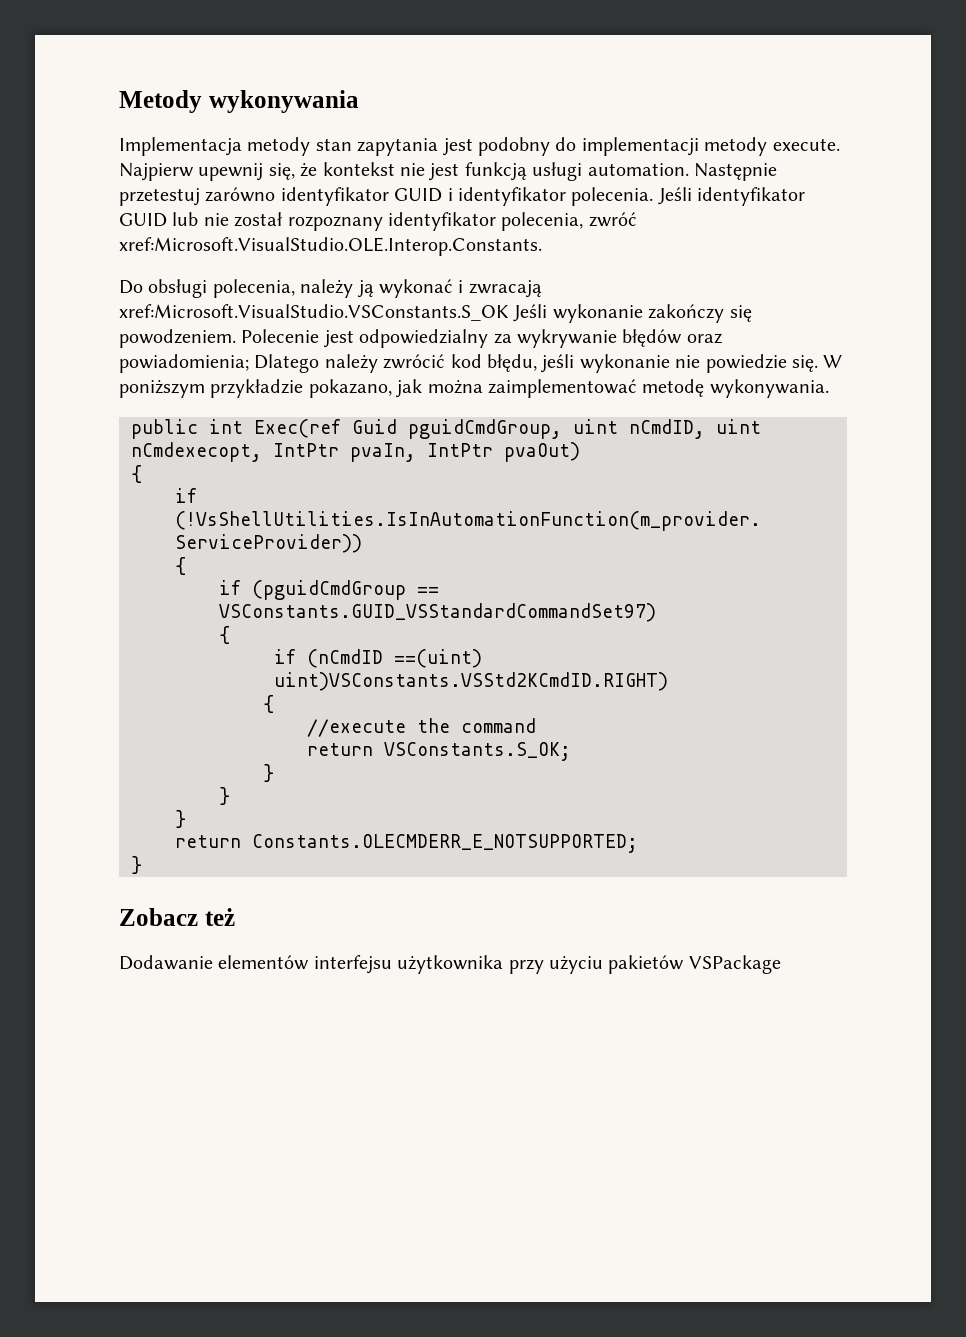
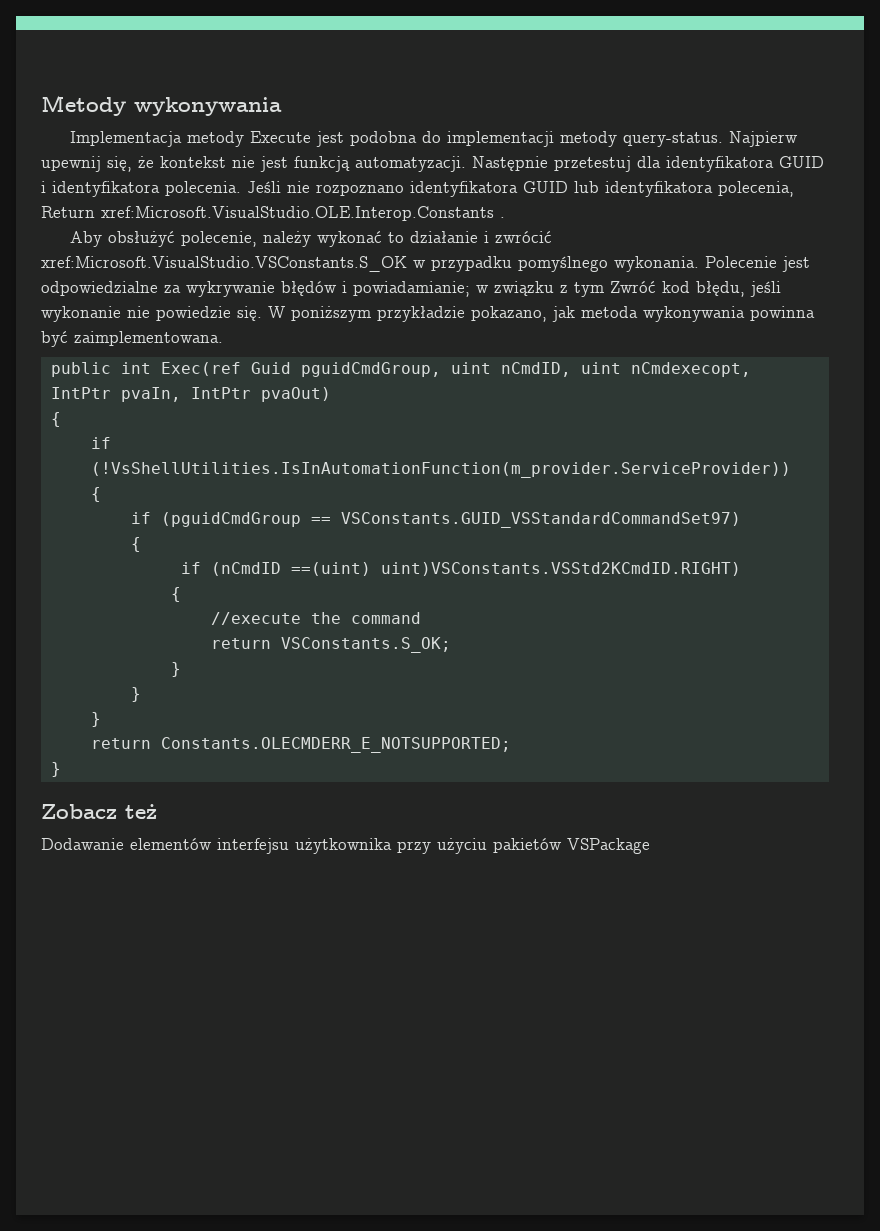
- Implementacja metody stan zapytania jest podobny do implementacji metody execute.
+ Implementacja metody Execute jest podobna do implementacji metody query-status.
- Najpierw upewnij się, że kontekst nie jest funkcją usługi automation. Następnie przetestuj zarówno identyfikator GUID i identyfikator polecenia.
+ Najpierw upewnij się, że kontekst nie jest funkcją automatyzacji. Następnie przetestuj dla identyfikatora GUID i identyfikatora polecenia.
- Jeśli identyfikator GUID lub nie został rozpoznany identyfikator polecenia, zwróć xref:Microsoft.VisualStudio.OLE.Interop.Constants.
- Do obsługi polecenia, należy ją wykonać i zwracają xref:Microsoft.VisualStudio.VSConstants.S_OK Jeśli wykonanie zakończy się powodzeniem.
+ Jeśli nie rozpoznano identyfikatora GUID lub identyfikatora polecenia, Return xref:Microsoft.VisualStudio.OLE.Interop.Constants .
+ Aby obsłużyć polecenie, należy wykonać to działanie i zwrócić xref:Microsoft.VisualStudio.VSConstants.S_OK w przypadku pomyślnego wykonania.
- Polecenie jest odpowiedzialny za wykrywanie błędów oraz powiadomienia; Dlatego należy zwrócić kod błędu, jeśli wykonanie nie powiedzie się.
+ Polecenie jest odpowiedzialne za wykrywanie błędów i powiadamianie; w związku z tym Zwróć kod błędu, jeśli wykonanie nie powiedzie się.
- W poniższym przykładzie pokazano, jak można zaimplementować metodę wykonywania.
+ W poniższym przykładzie pokazano, jak metoda wykonywania powinna być zaimplementowana.

